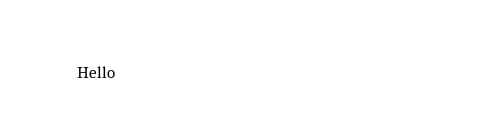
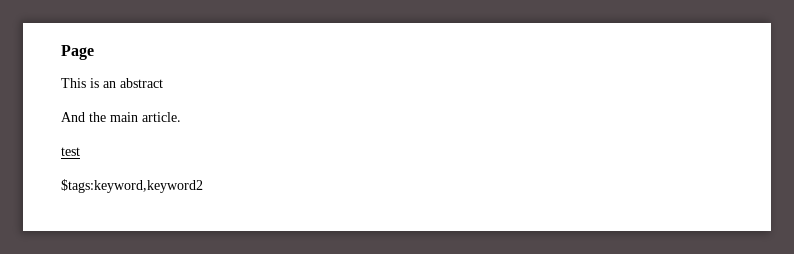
- Hello
+ Page
+ This is an abstract
+ And the main article.
+ test
+ $tags:keyword,keyword2

